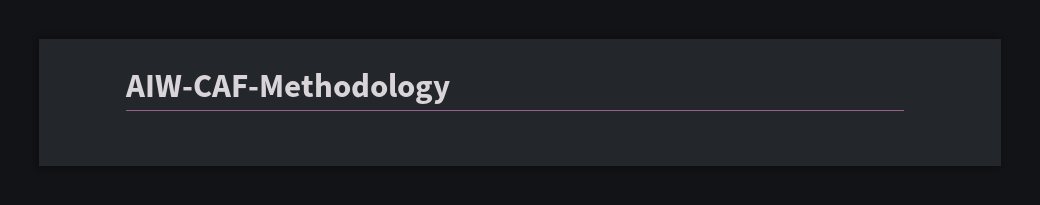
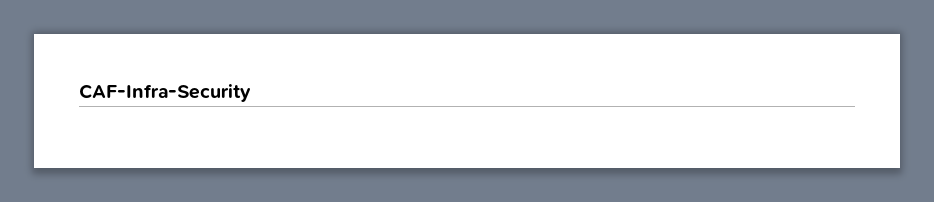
- AIW-CAF-Methodology
+ CAF-Infra-Security

